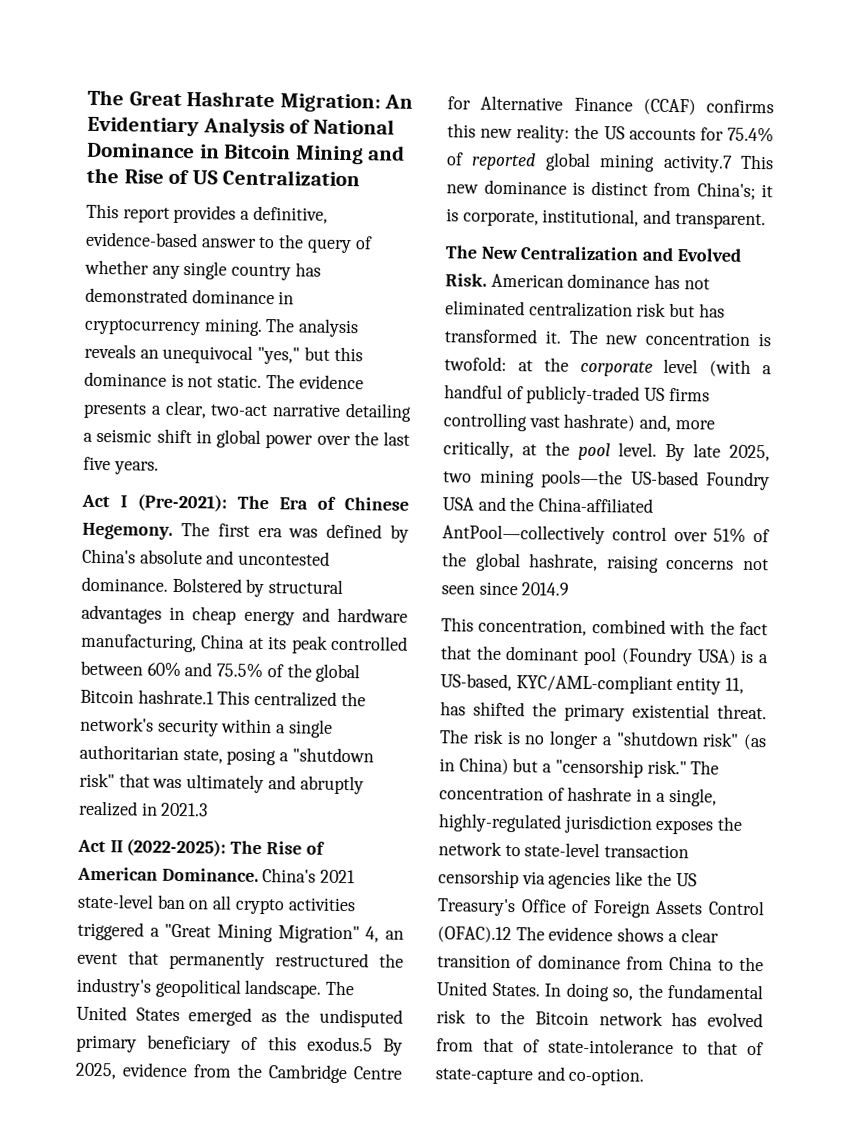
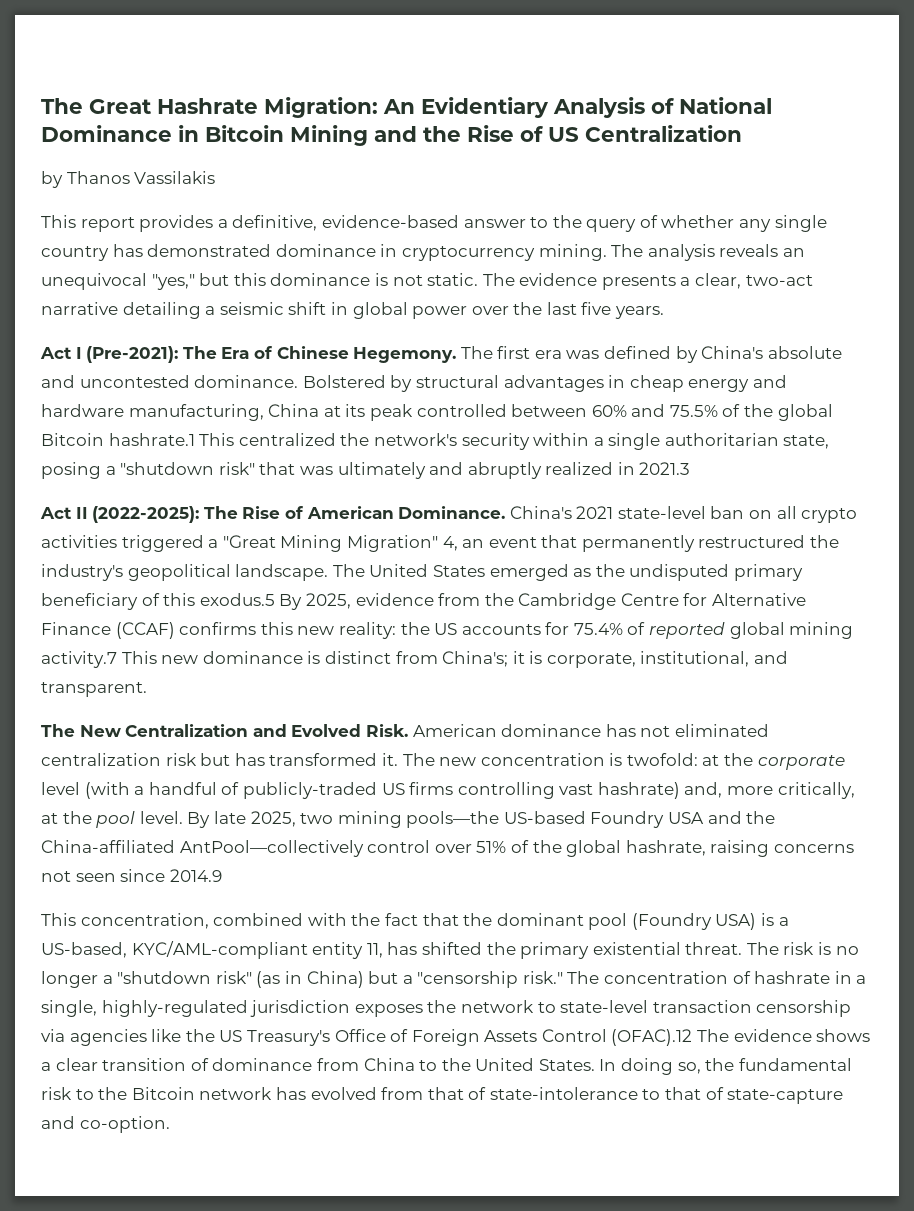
+ by Thanos Vassilakis

